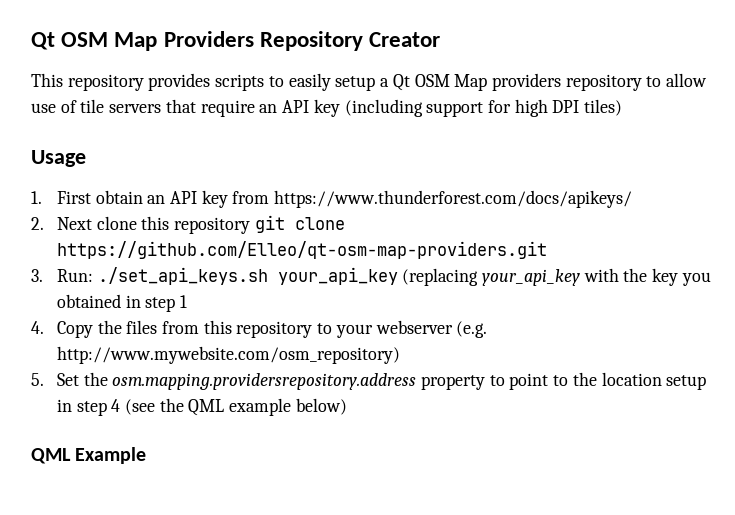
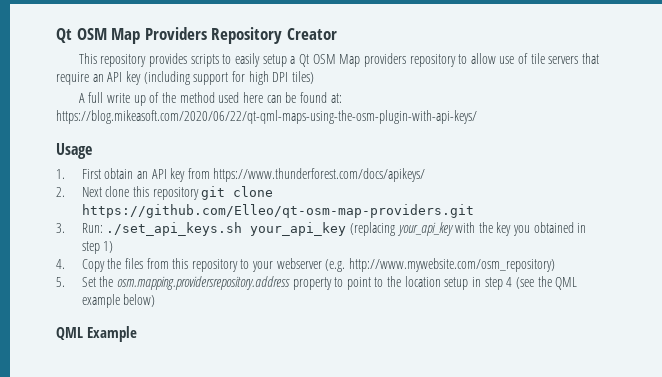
+ A full write up of the method used here can be found at: https://blog.mikeasoft.com/2020/06/22/qt-qml-maps-using-the-osm-plugin-with-api-keys/
- 3. Run: ./set_api_keys.sh your_api_key (replacing your_api_key with the key you obtained in step 1
+ 3. Run: ./set_api_keys.sh your_api_key (replacing your_api_key with the key you obtained in step 1)

